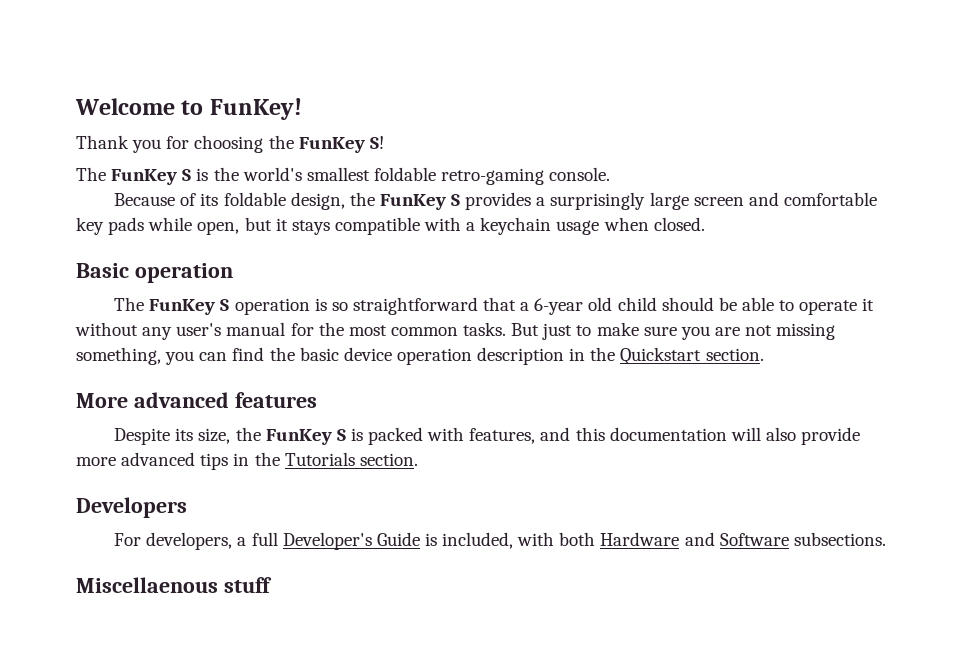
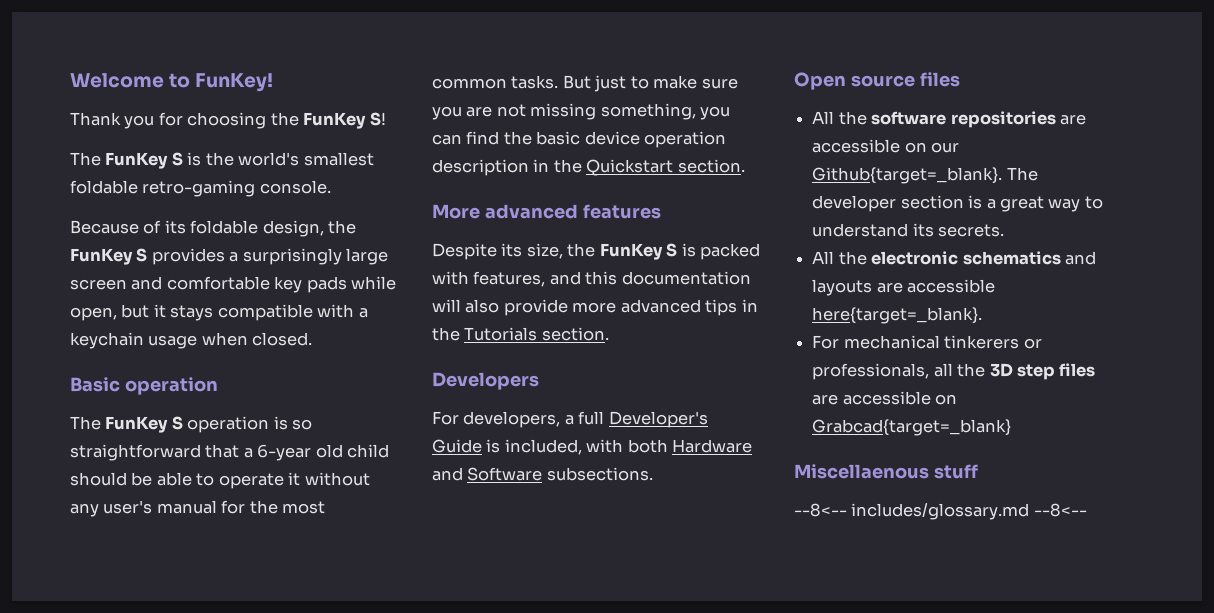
+ Open source files
+ All the software repositories are accessible on our Github{target=_blank}. The developer section is a great way to understand its secrets.
+ All the electronic schematics and layouts are accessible here{target=_blank}.
+ For mechanical tinkerers or professionals, all the 3D step files are accessible on Grabcad{target=_blank}
+ --8<-- includes/glossary.md --8<--

